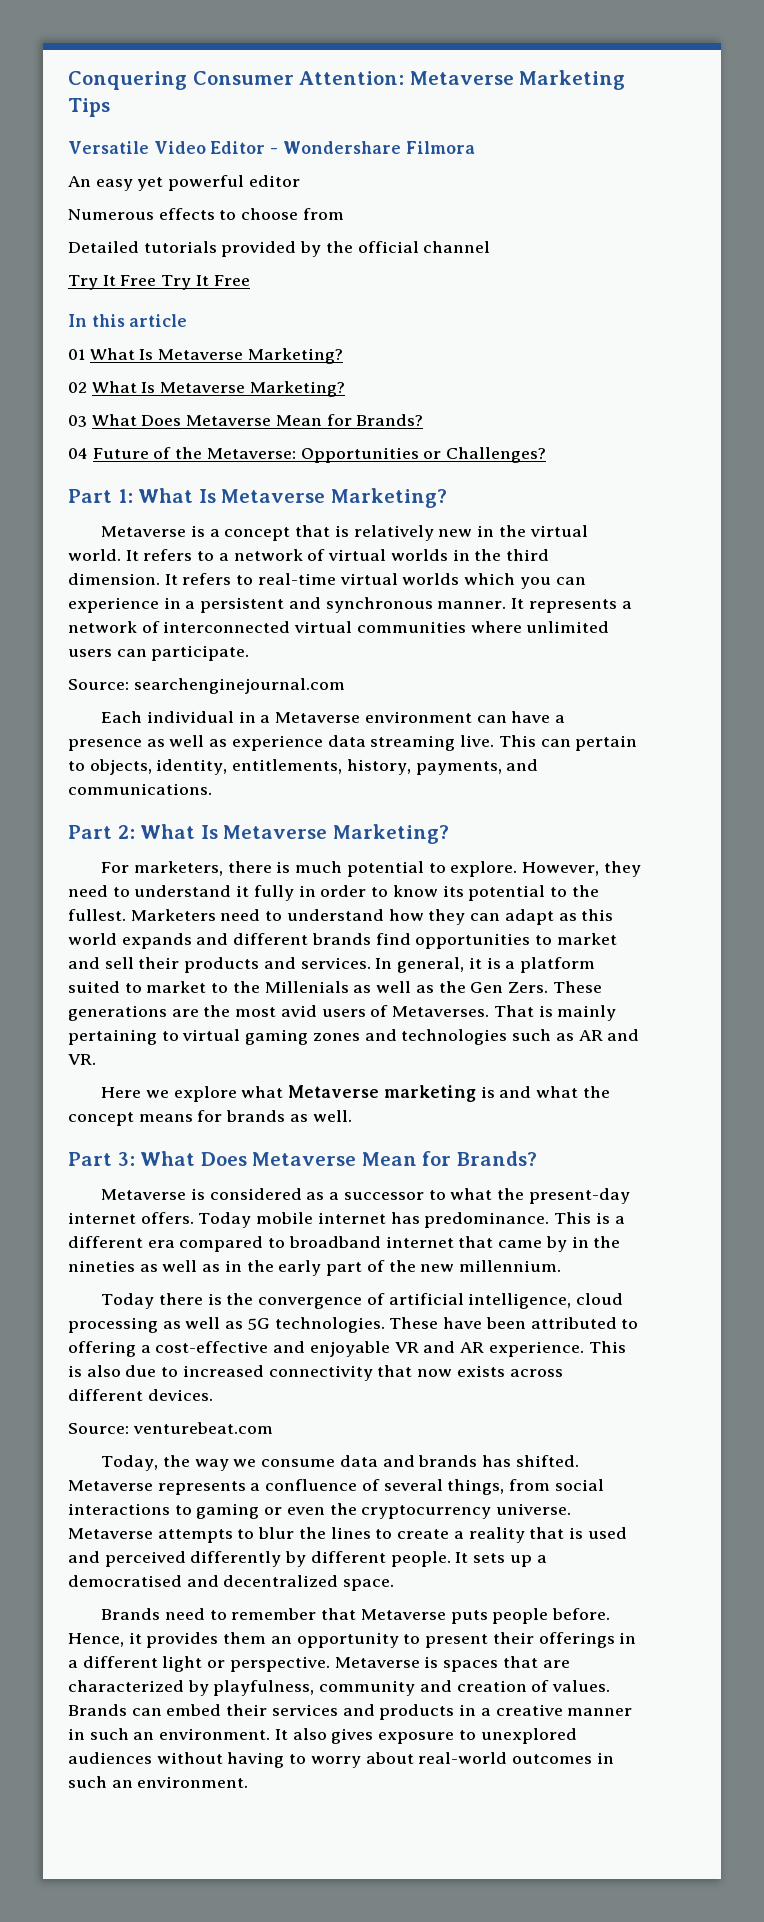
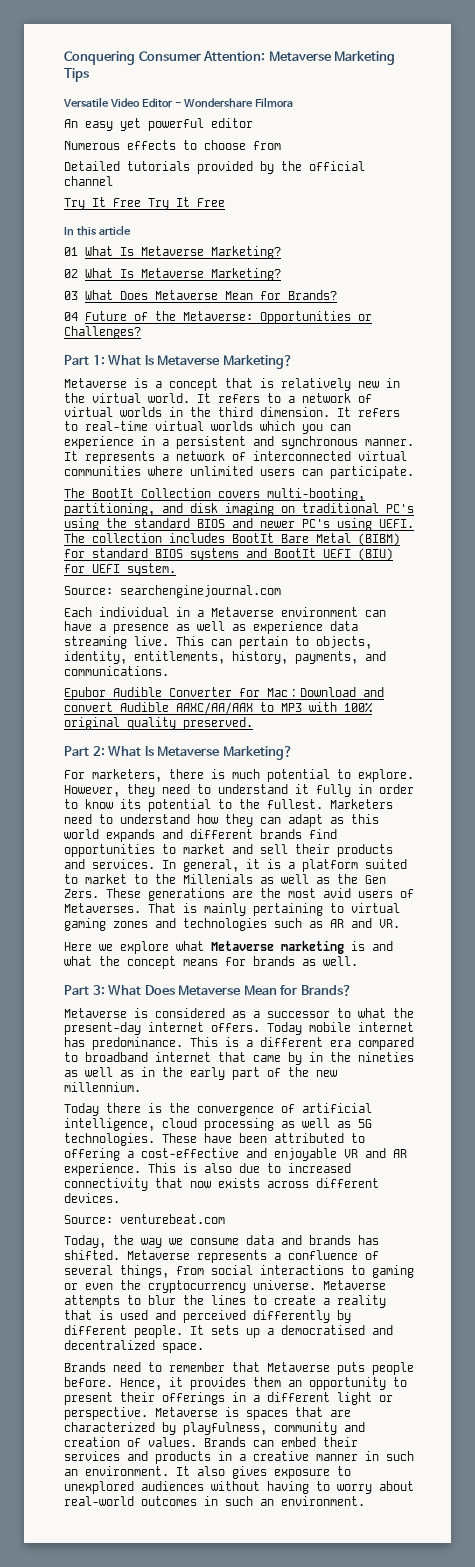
+ The BootIt Collection covers multi-booting, partitioning, and disk imaging on traditional PC's using the standard BIOS and newer PC's using UEFI. The collection includes BootIt Bare Metal (BIBM) for standard BIOS systems and BootIt UEFI (BIU) for UEFI system.
+ Epubor Audible Converter for Mac：Download and convert Audible AAXC/AA/AAX to MP3 with 100% original quality preserved.

